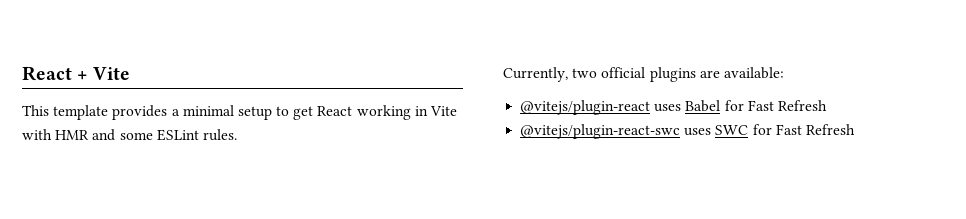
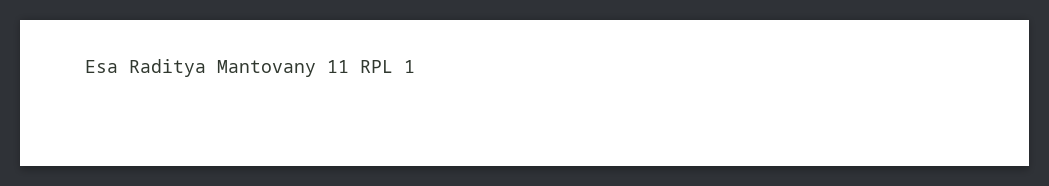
- React + Vite
- This template provides a minimal setup to get React working in Vite with HMR and some ESLint rules.
- Currently, two official plugins are available:
- @vitejs/plugin-react uses Babel for Fast Refresh
- @vitejs/plugin-react-swc uses SWC for Fast Refresh
+ Esa Raditya Mantovany 11 RPL 1

